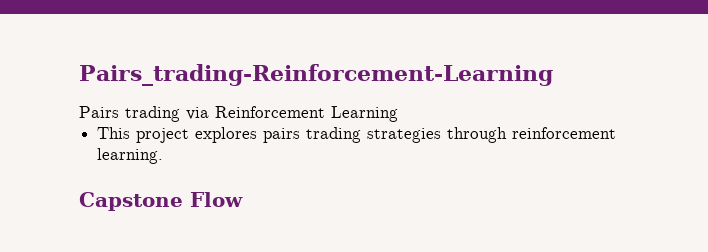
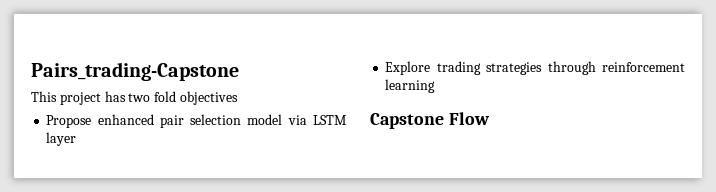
- Pairs_trading-Reinforcement-Learning
- Pairs trading via Reinforcement Learning
- This project explores pairs trading strategies through reinforcement learning.
+ Pairs_trading-Capstone
+ This project has two fold objectives
+ Propose enhanced pair selection model via LSTM layer
+ Explore trading strategies through reinforcement learning

